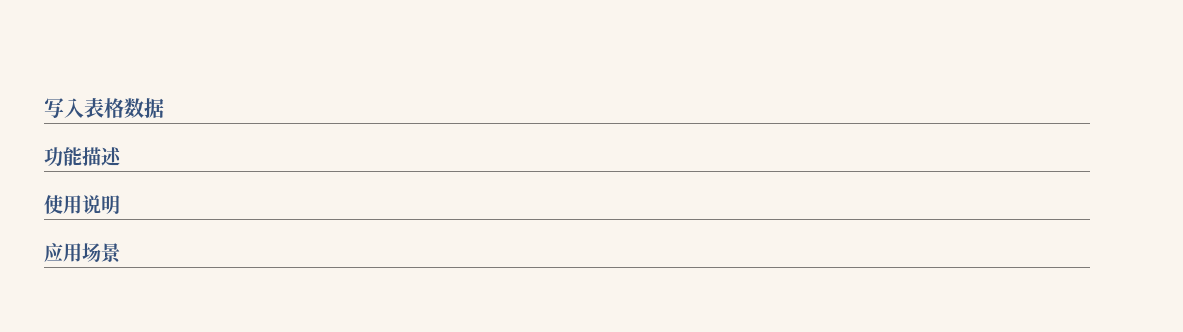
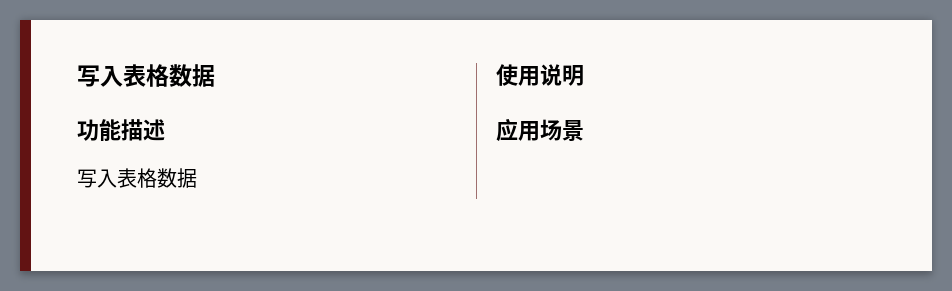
  功能描述
+ 写入表格数据

